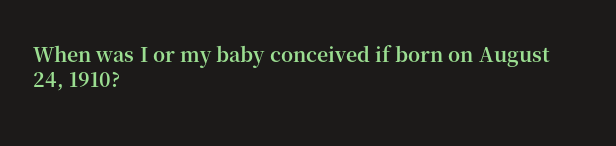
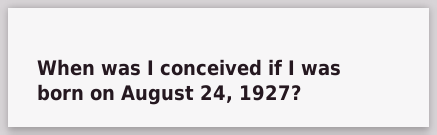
- When was I or my baby conceived if born on August 24, 1910?
+ When was I conceived if I was born on August 24, 1927?

